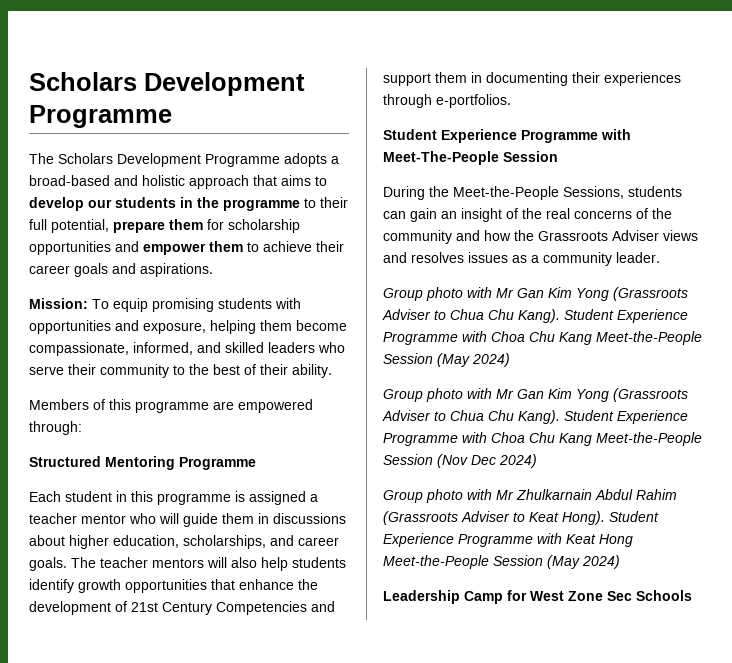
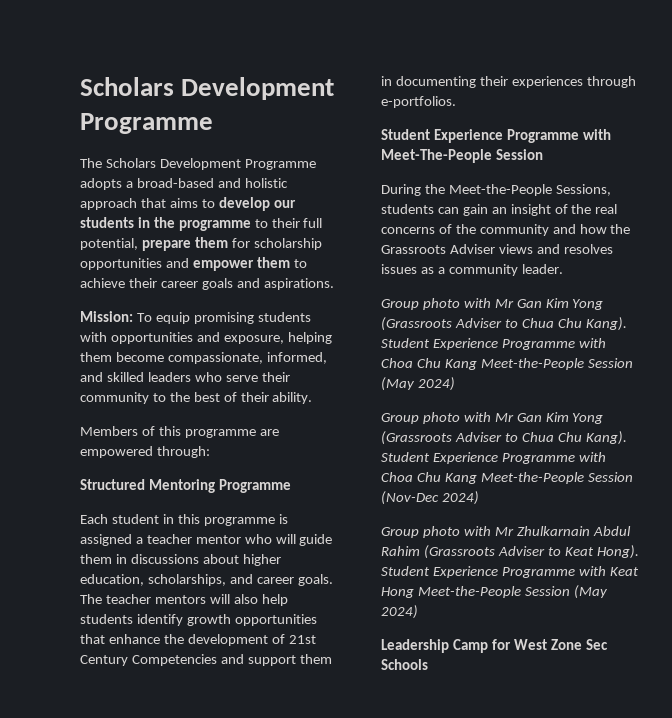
- Student Experience Programme with Choa Chu Kang Meet-the-People Session (Nov Dec 2024)
+ Student Experience Programme with Choa Chu Kang Meet-the-People Session (Nov-Dec 2024)

